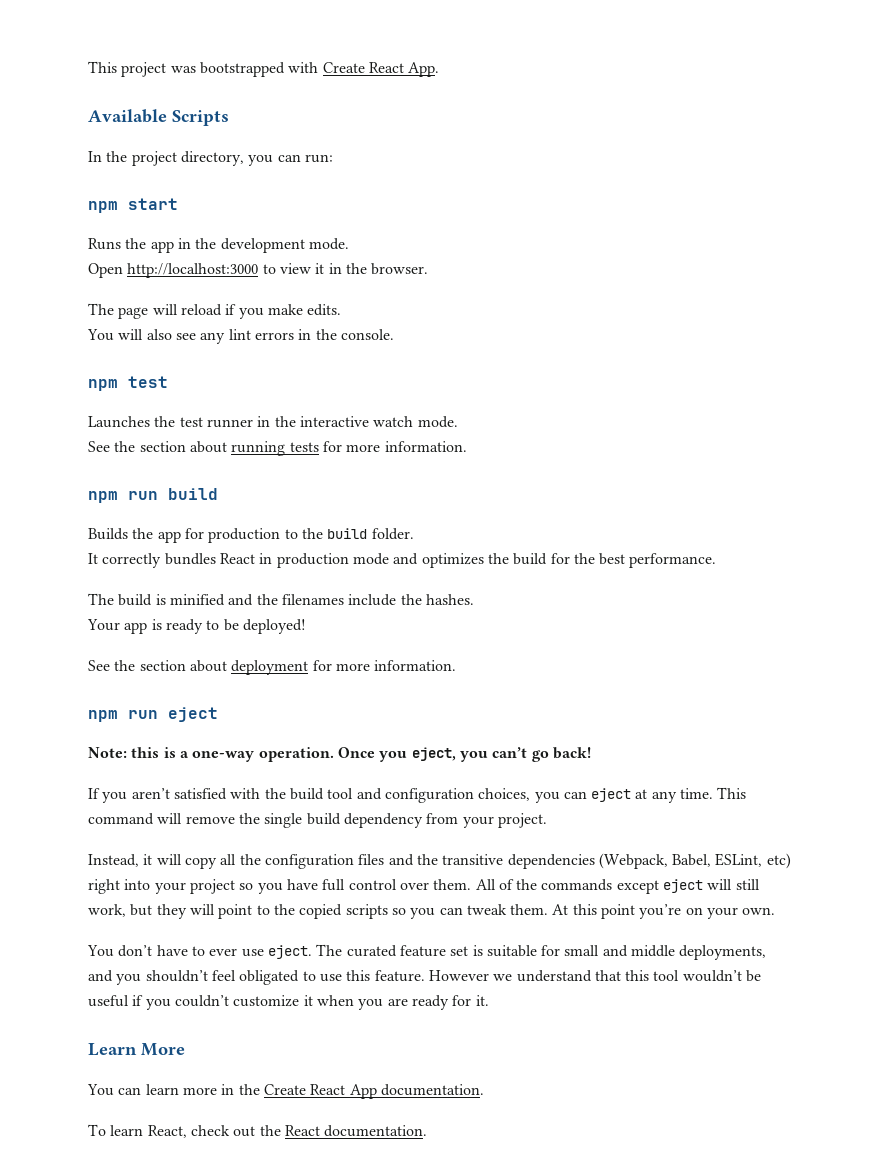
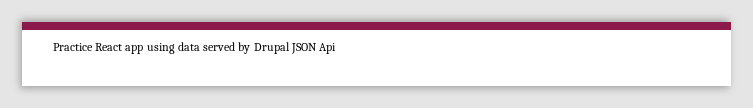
- This project was bootstrapped with Create React App.
- Available Scripts
- In the project directory, you can run:
- npm start
- Runs the app in the development mode.
- Open http://localhost:3000 to view it in the browser.
- The page will reload if you make edits.
- You will also see any lint errors in the console.
- npm test
- Launches the test runner in the interactive watch mode.
- See the section about running tests for more information.
- npm run build
- Builds the app for production to the build folder.
- It correctly bundles React in production mode and optimizes the build for the best performance.
- The build is minified and the filenames include the hashes.
- Your app is ready to be deployed!
- See the section about deployment for more information.
- npm run eject
- Note: this is a one-way operation. Once you eject, you can’t go back!
- If you aren’t satisfied with the build tool and configuration choices, you can eject at any time. This command will remove the single build dependency from your project.
- Instead, it will copy all the configuration files and the transitive dependencies (Webpack, Babel, ESLint, etc) right into your project so you have full control over them. All of the commands except eject will still work, but they will point to the copied scripts so you can tweak them. At this point you’re on your own.
- You don’t have to ever use eject. The curated feature set is suitable for small and middle deployments, and you shouldn’t feel obligated to use this feature. However we understand that this tool wouldn’t be useful if you couldn’t customize it when you are ready for it.
- Learn More
- You can learn more in the Create React App documentation.
- To learn React, check out the React documentation.
+ Practice React app using data served by Drupal JSON Api

